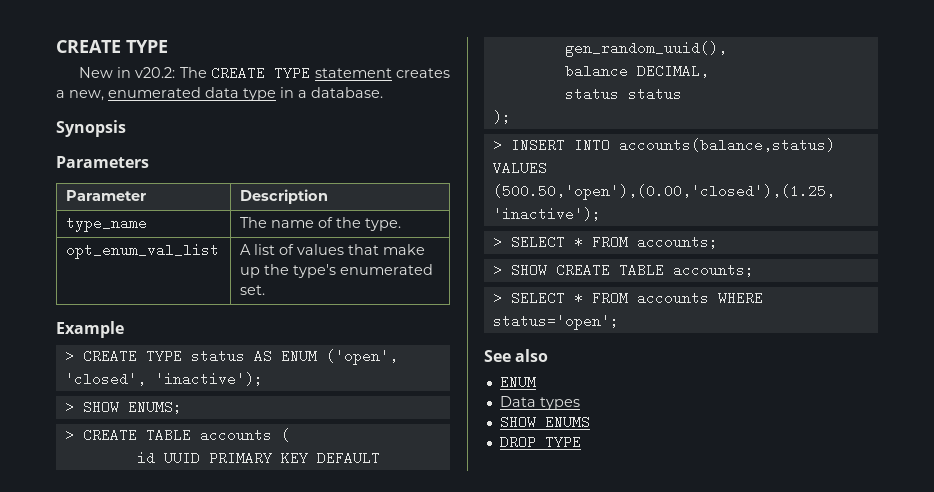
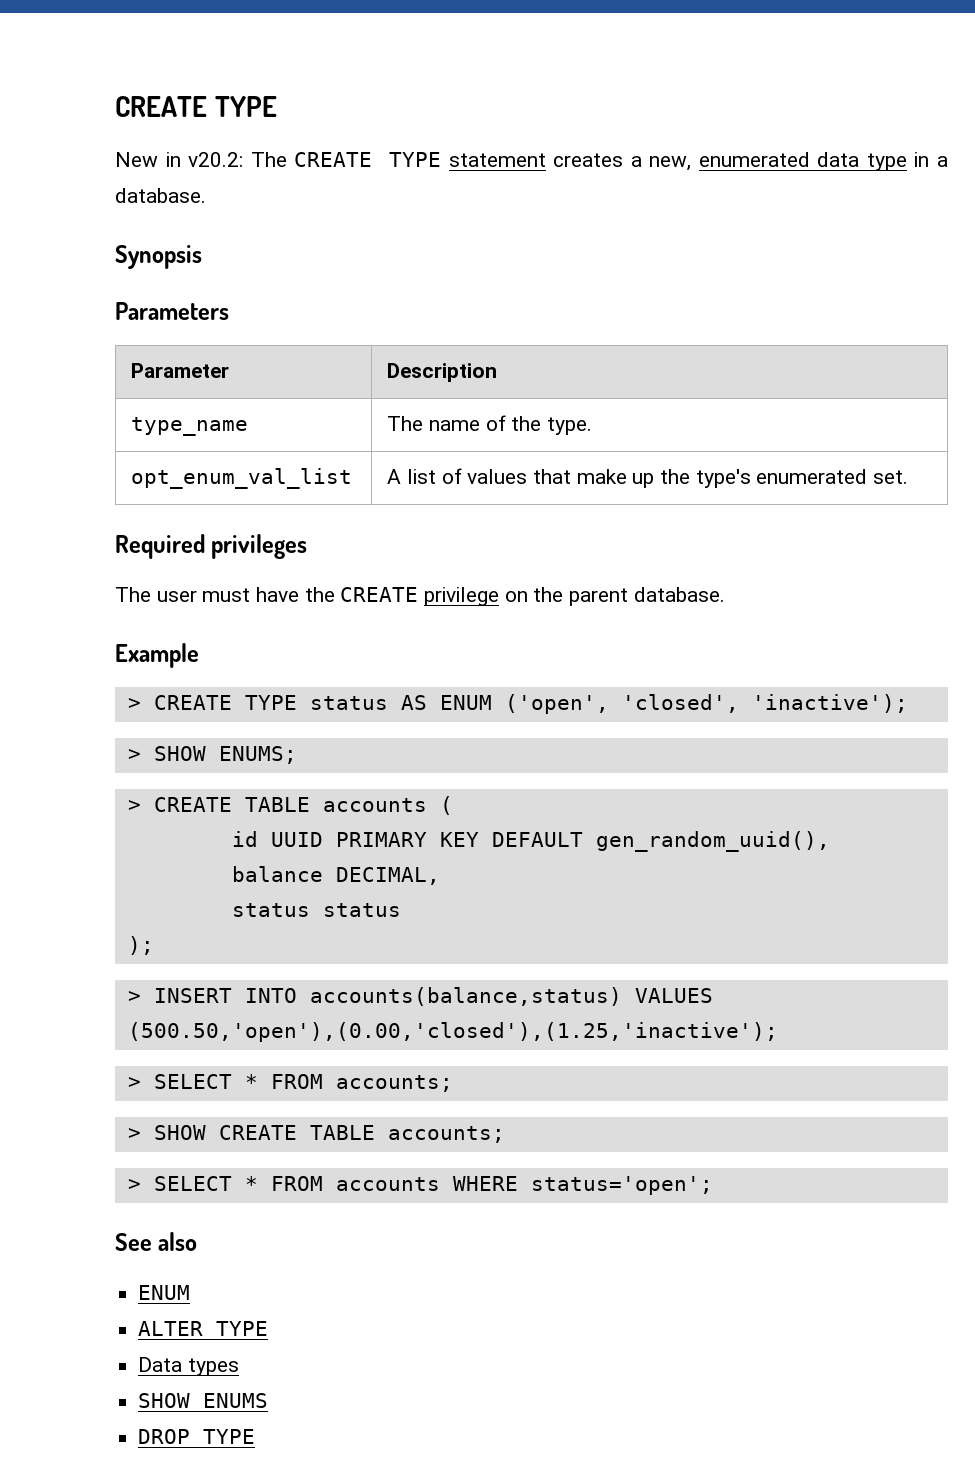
+ Required privileges
+ The user must have the CREATE privilege on the parent database.
+ ALTER TYPE

